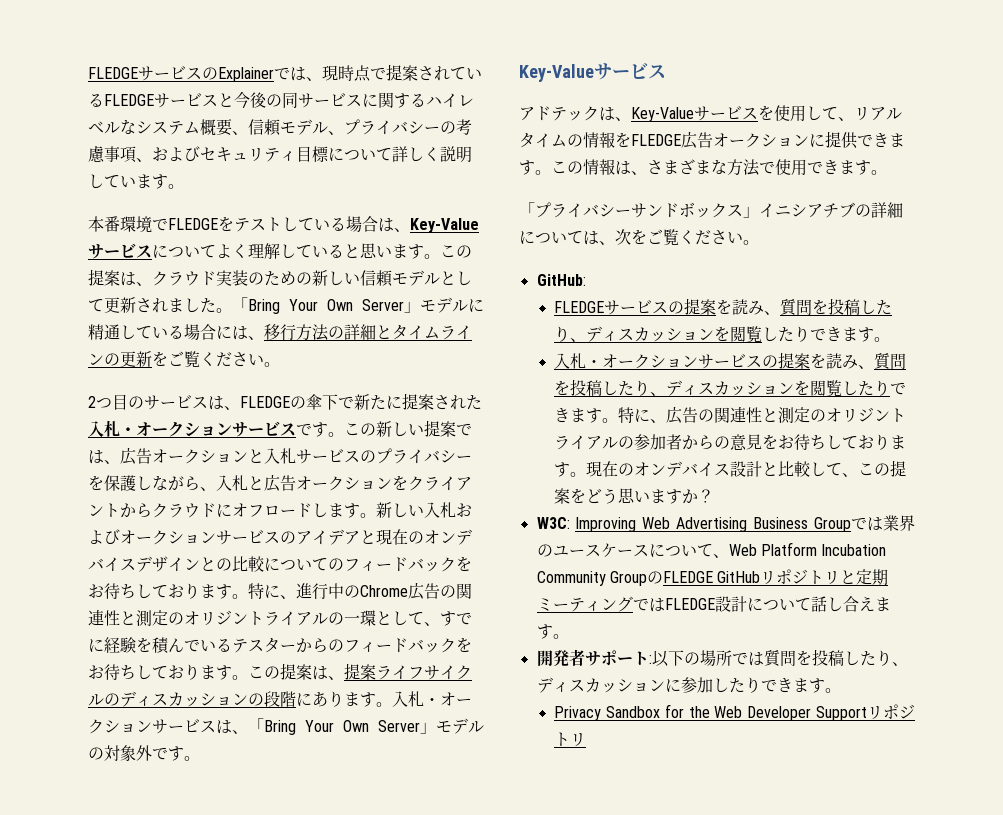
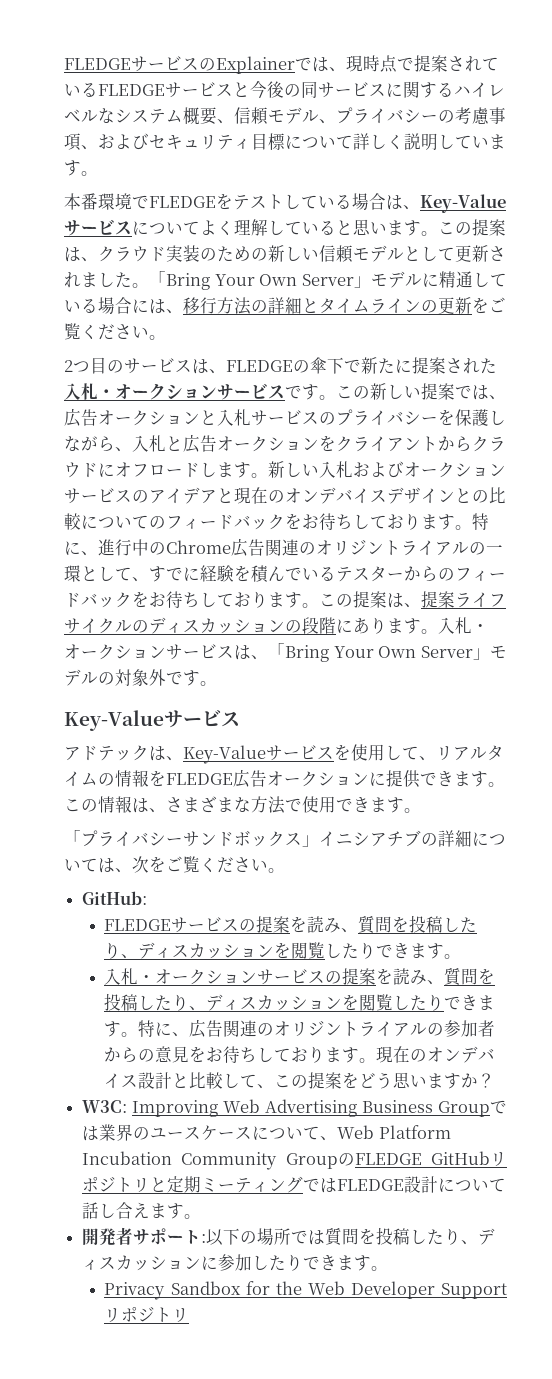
- 特に、進行中のChrome広告の関連性と測定のオリジントライアルの一環として、すでに経験を積んでいるテスターからのフィードバックをお待ちしております。
+ 特に、進行中のChrome広告関連のオリジントライアルの一環として、すでに経験を積んでいるテスターからのフィードバックをお待ちしております。
- 特に、広告の関連性と測定のオリジントライアルの参加者からの意見をお待ちしております。
+ 特に、広告関連のオリジントライアルの参加者からの意見をお待ちしております。

